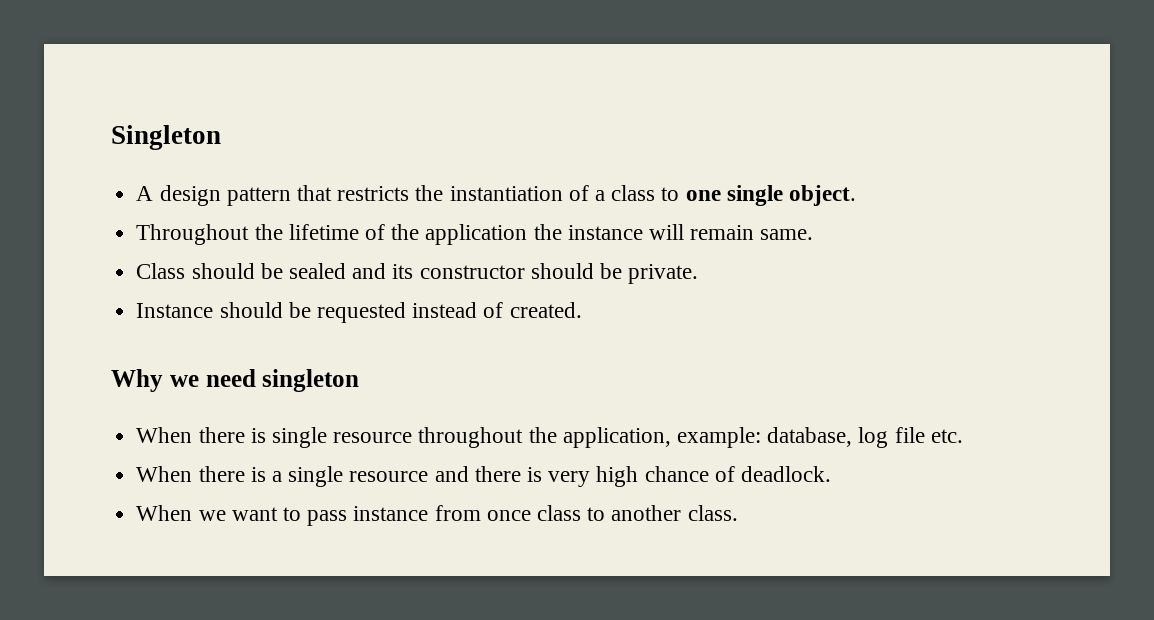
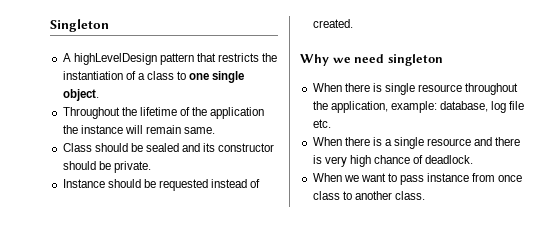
- A design pattern that restricts the instantiation of a class to one single object.
+ A highLevelDesign pattern that restricts the instantiation of a class to one single object.

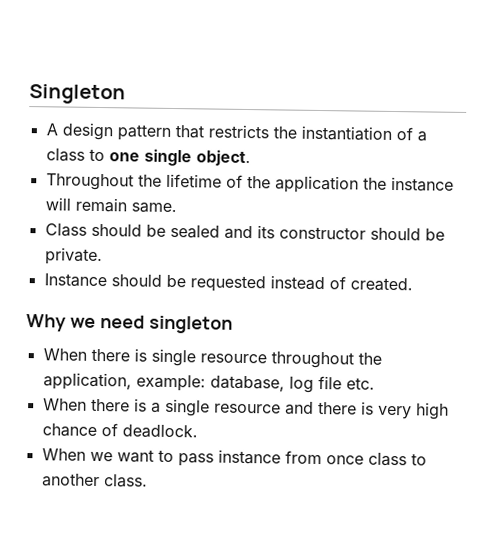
- A highLevelDesign pattern that restricts the instantiation of a class to one single object.
+ A design pattern that restricts the instantiation of a class to one single object.

